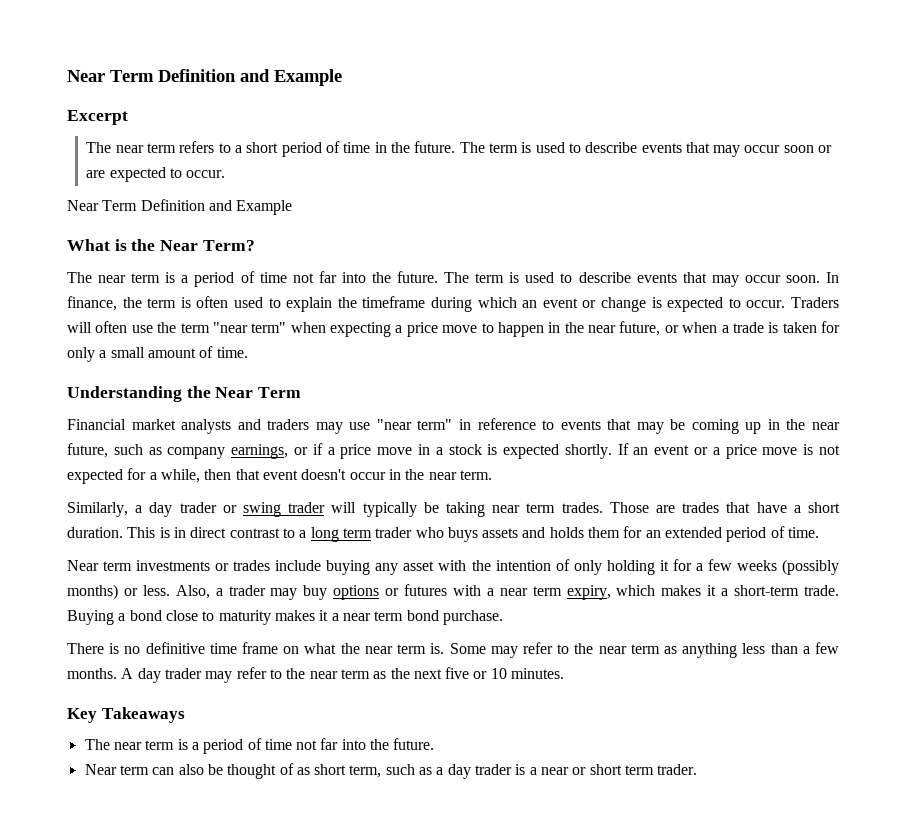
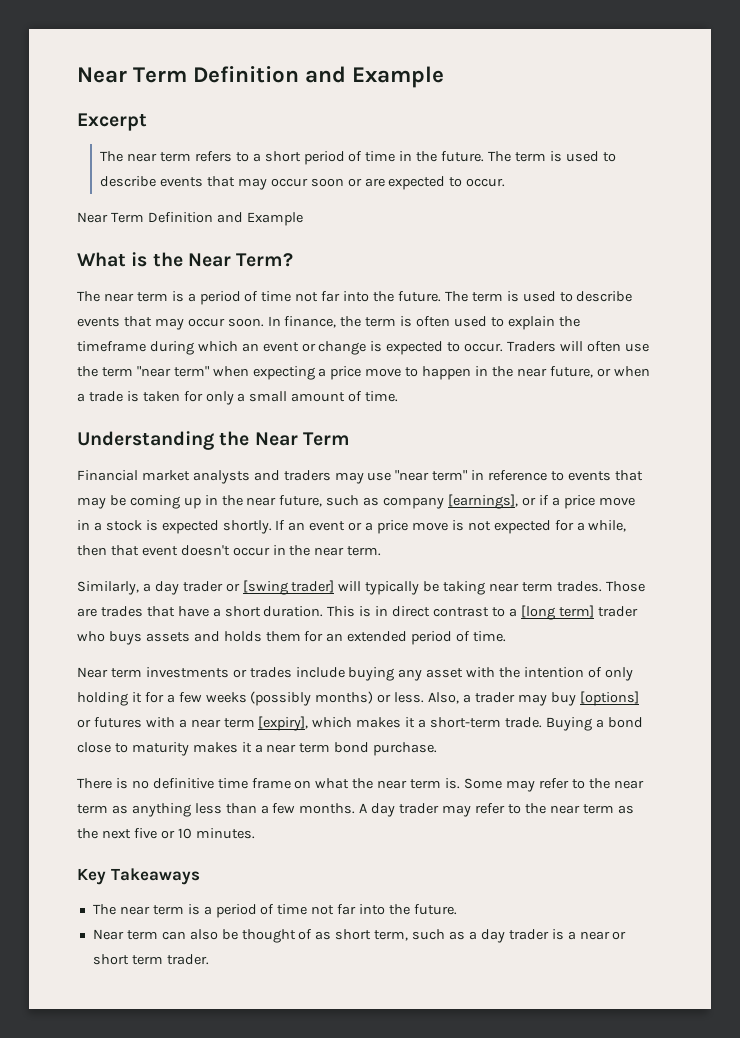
- Financial market analysts and traders may use "near term" in reference to events that may be coming up in the near future, such as company earnings, or if a price move in a stock is expected shortly.
+ Financial market analysts and traders may use "near term" in reference to events that may be coming up in the near future, such as company [earnings], or if a price move in a stock is expected shortly.
- Similarly, a day trader or swing trader will typically be taking near term trades.
+ Similarly, a day trader or [swing trader] will typically be taking near term trades.
- This is in direct contrast to a long term trader who buys assets and holds them for an extended period of time.
+ This is in direct contrast to a [long term] trader who buys assets and holds them for an extended period of time.
- Also, a trader may buy options or futures with a near term expiry, which makes it a short-term trade.
+ Also, a trader may buy [options] or futures with a near term [expiry], which makes it a short-term trade.

